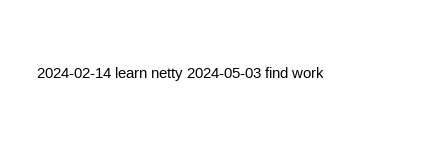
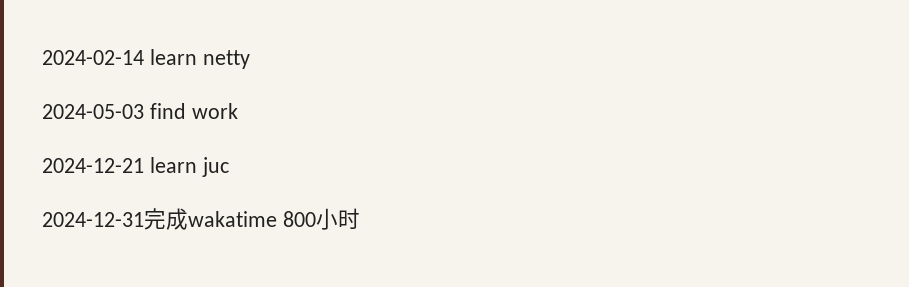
- 2024-02-14 learn netty 2024-05-03 find work
+ 2024-02-14 learn netty
+ 2024-05-03 find work
+ 2024-12-21 learn juc
+ 2024-12-31完成wakatime 800小时

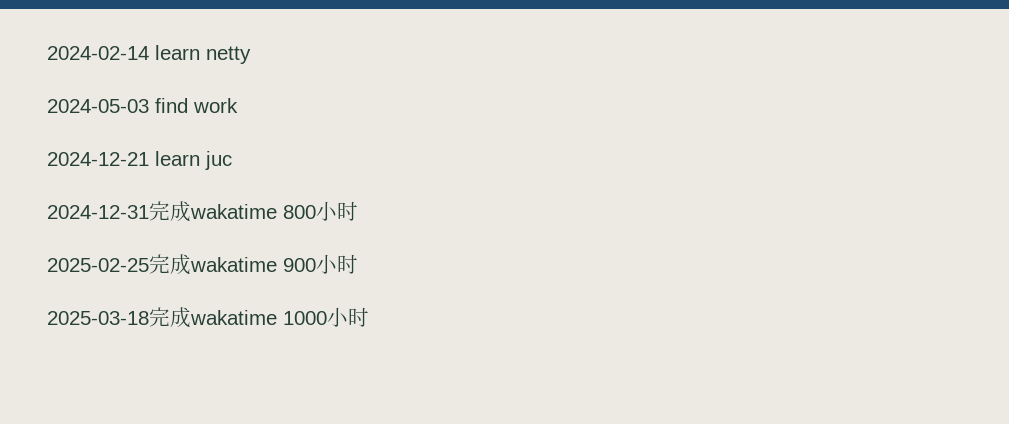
+ 2025-02-25完成wakatime 900小时
+ 2025-03-18完成wakatime 1000小时

